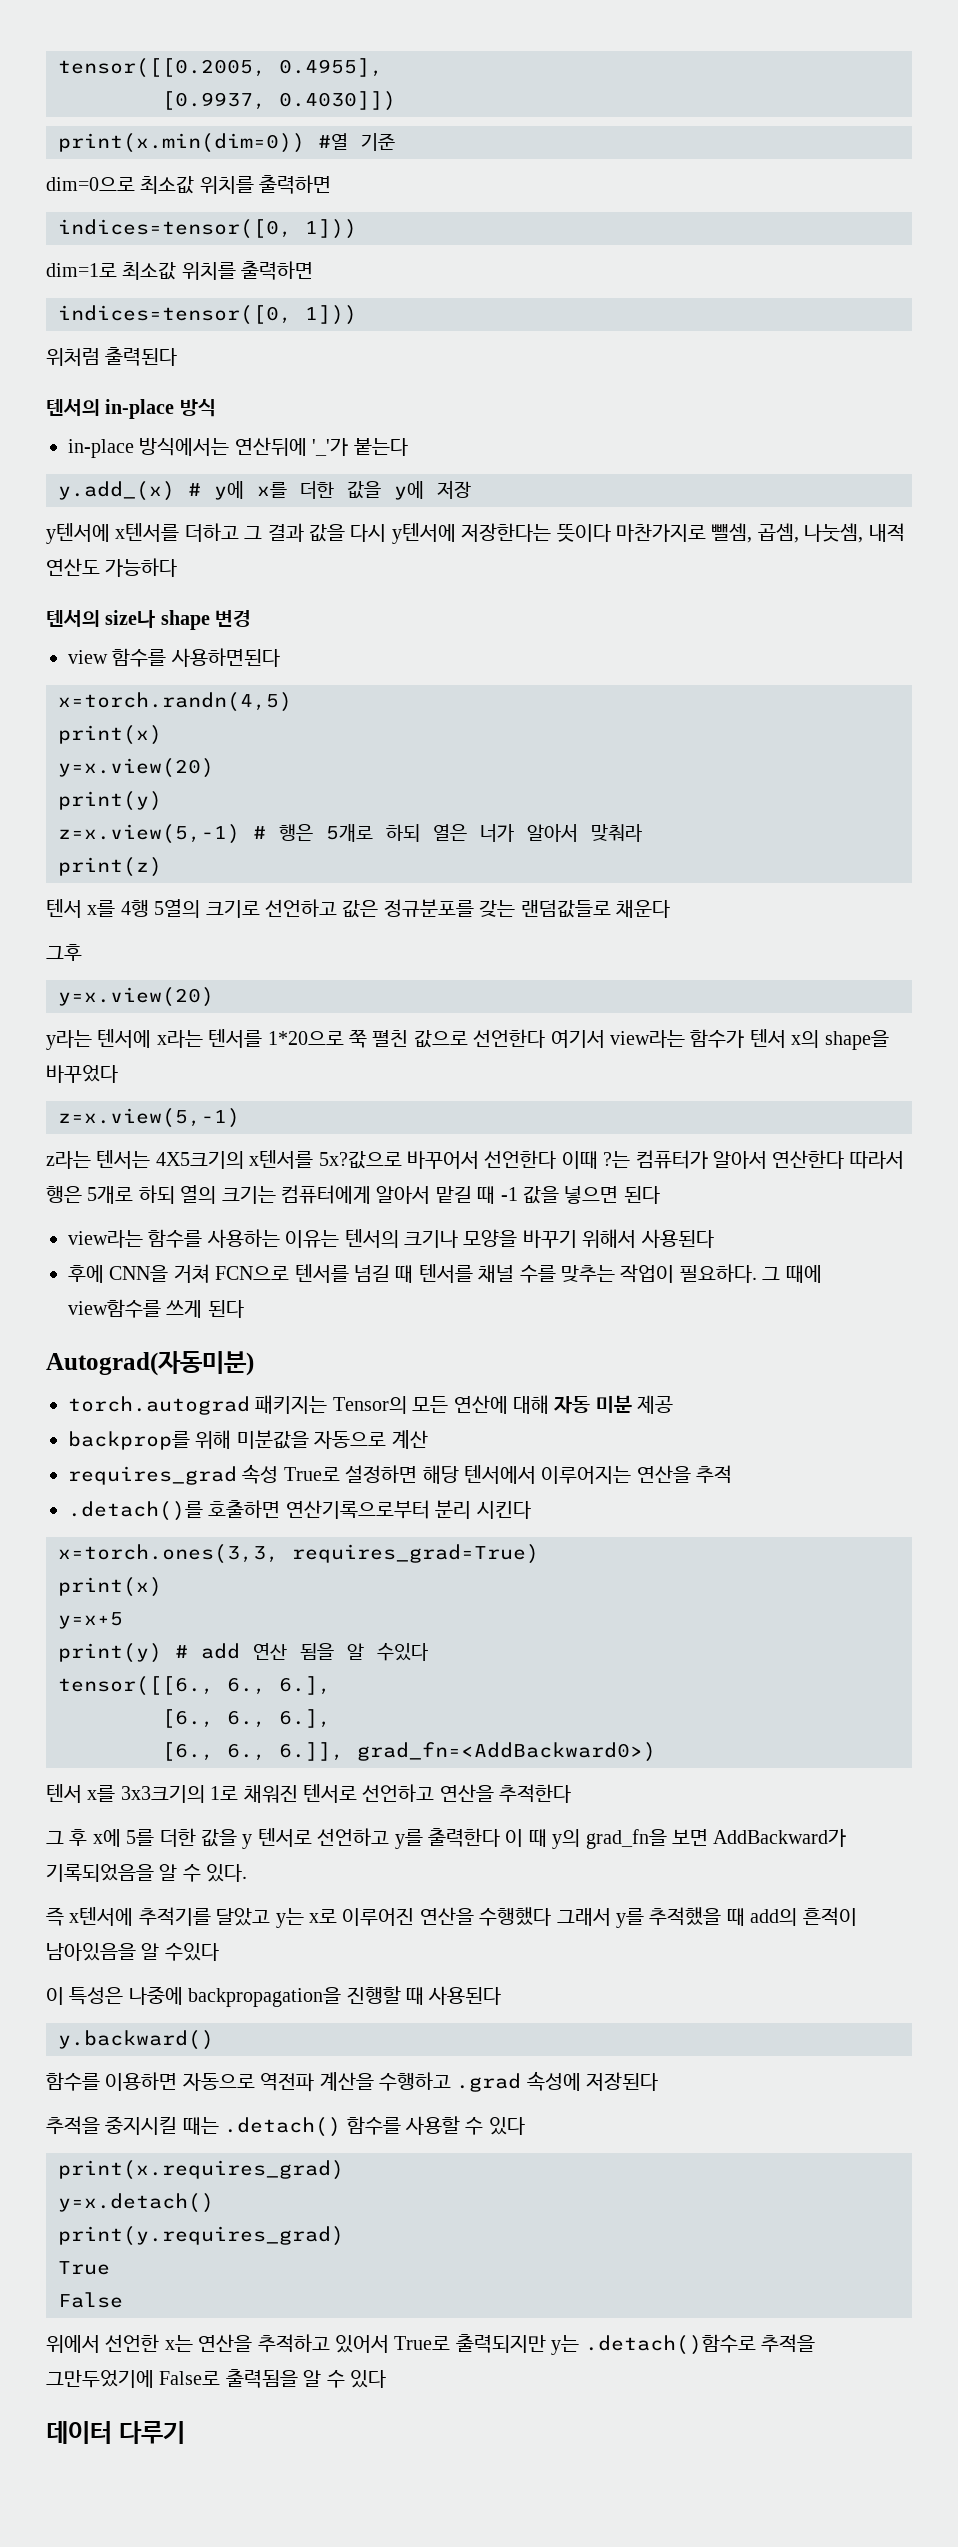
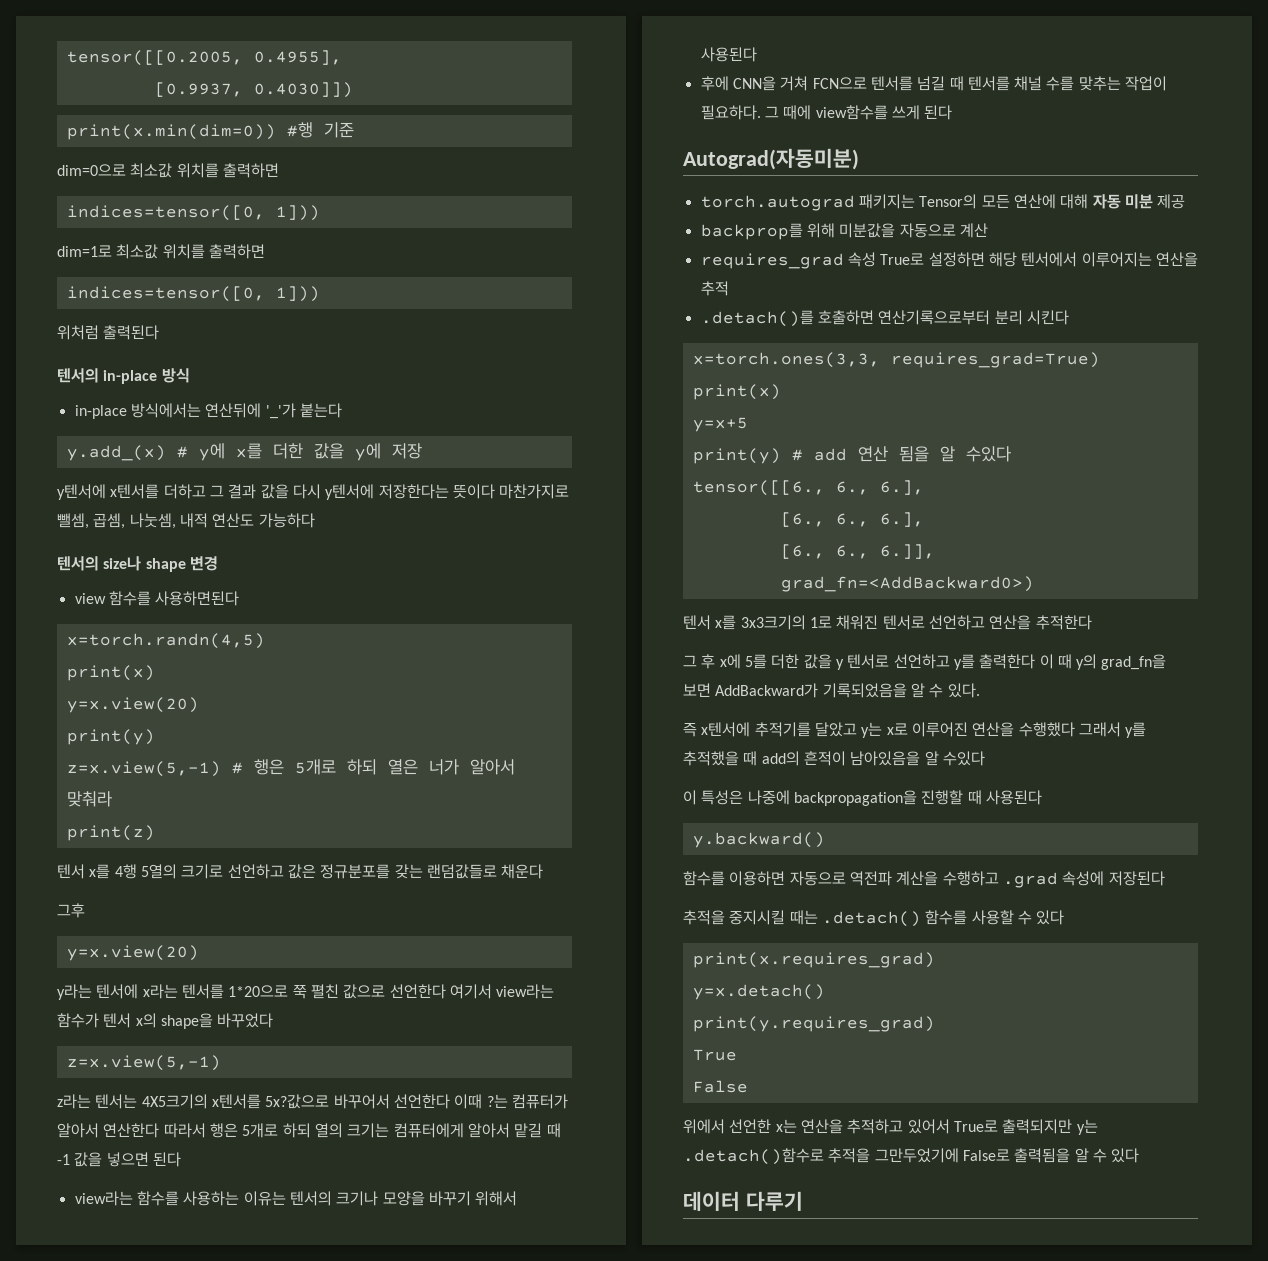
- print(x.min(dim=0)) #열 기준
+ print(x.min(dim=0)) #행 기준

